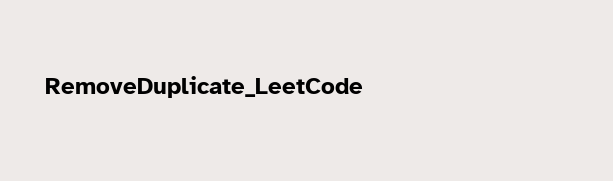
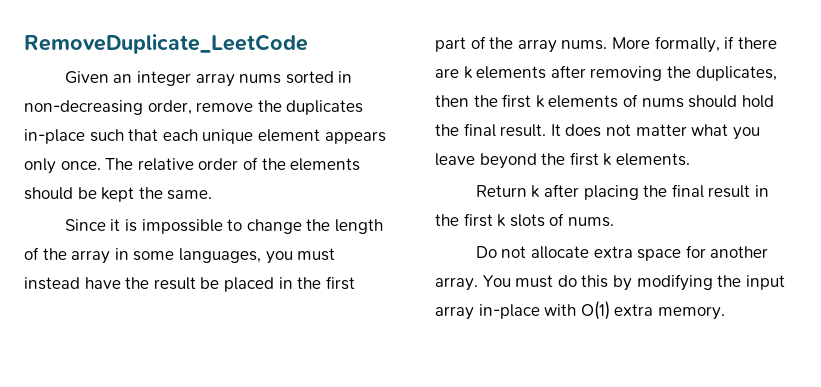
+ Given an integer array nums sorted in non-decreasing order, remove the duplicates in-place such that each unique element appears only once. The relative order of the elements should be kept the same.
+ Since it is impossible to change the length of the array in some languages, you must instead have the result be placed in the first part of the array nums. More formally, if there are k elements after removing the duplicates, then the first k elements of nums should hold the final result. It does not matter what you leave beyond the first k elements.
+ Return k after placing the final result in the first k slots of nums.
+ Do not allocate extra space for another array. You must do this by modifying the input array in-place with O(1) extra memory.

